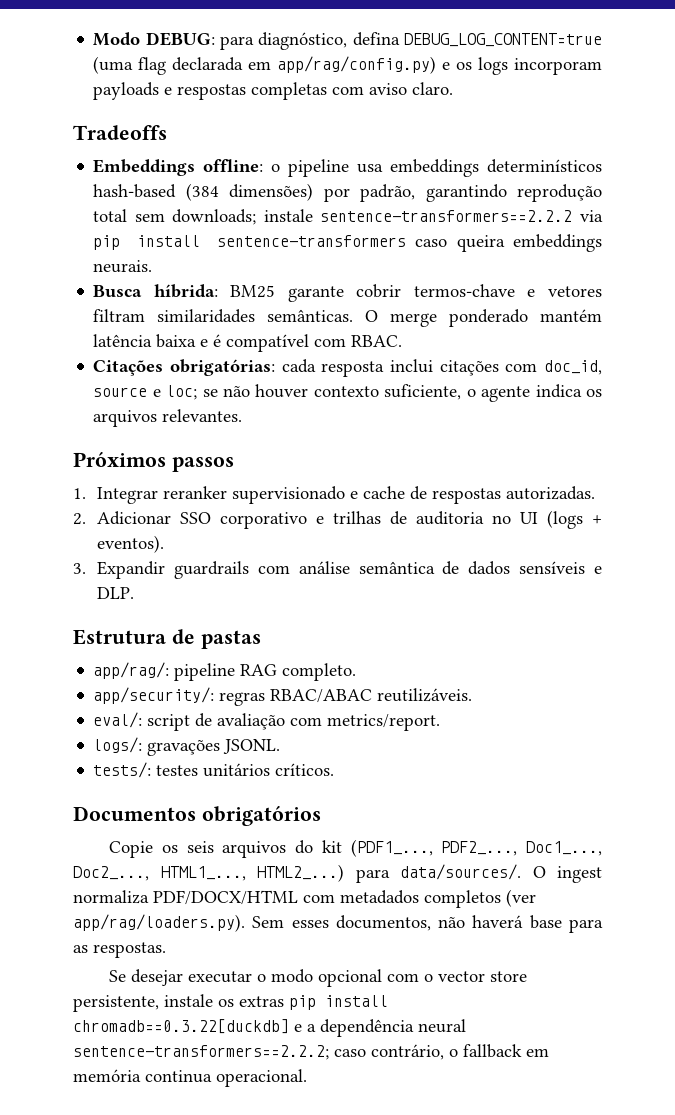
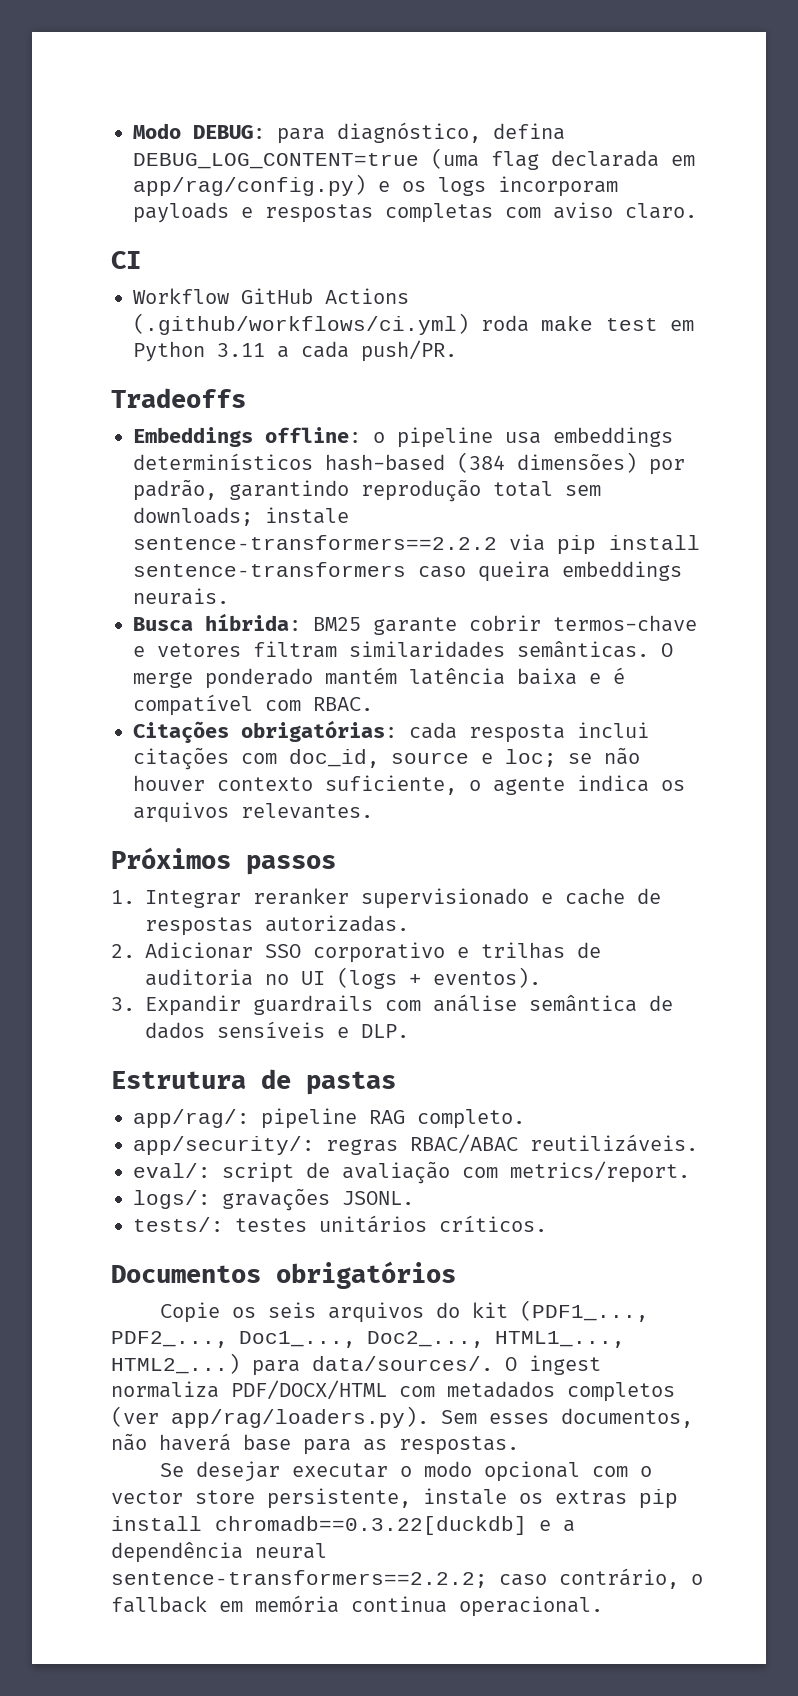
+ CI
+ Workflow GitHub Actions (.github/workflows/ci.yml) roda make test em Python 3.11 a cada push/PR.

